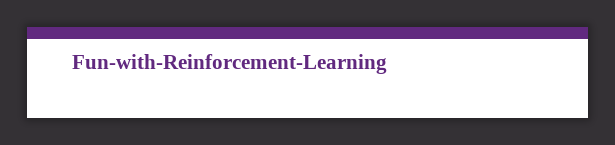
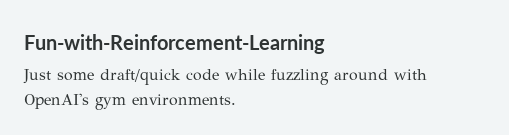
+ Just some draft/quick code while fuzzling around with OpenAI's gym environments.

